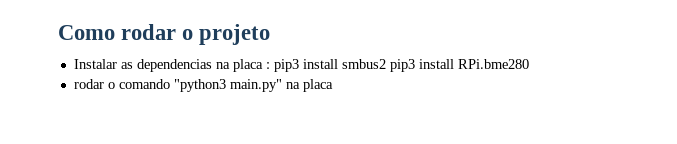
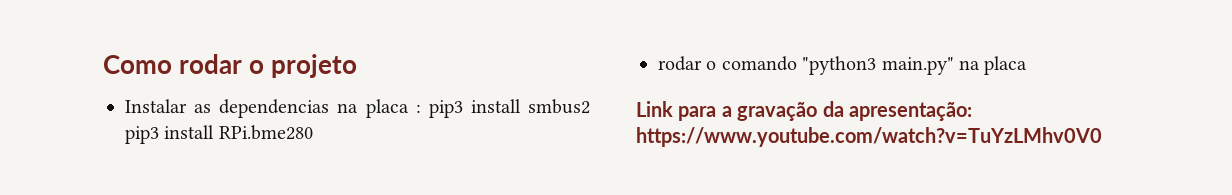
+ Link para a gravação da apresentação: https://www.youtube.com/watch?v=TuYzLMhv0V0

